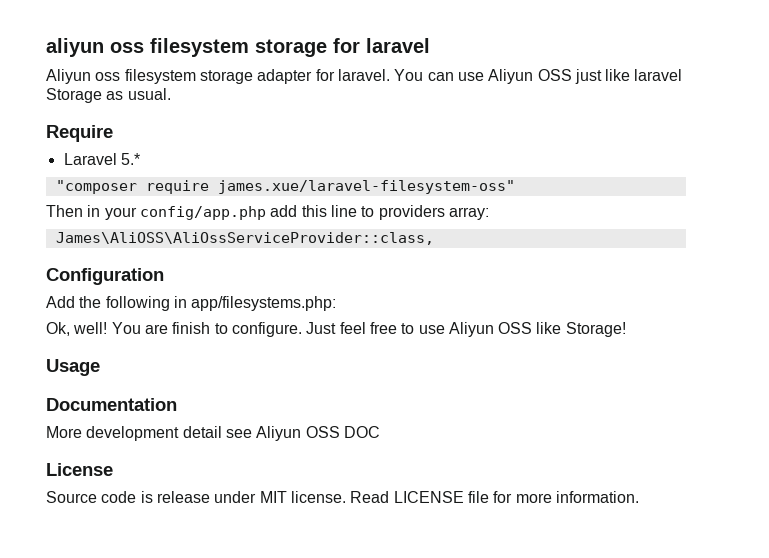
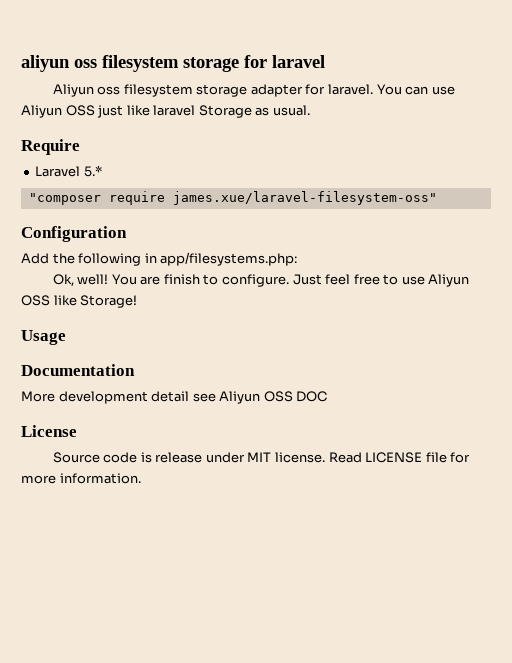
- Then in your config/app.php add this line to providers array:
- James\AliOSS\AliOssServiceProvider::class,

